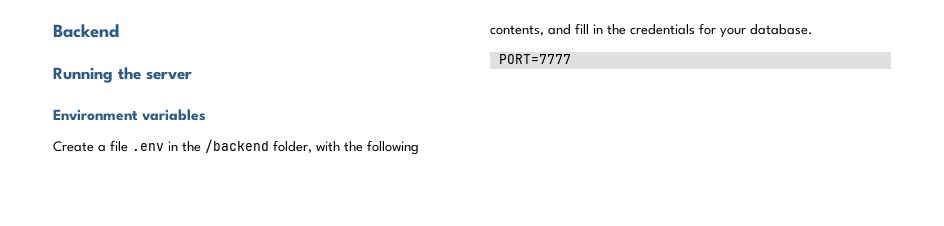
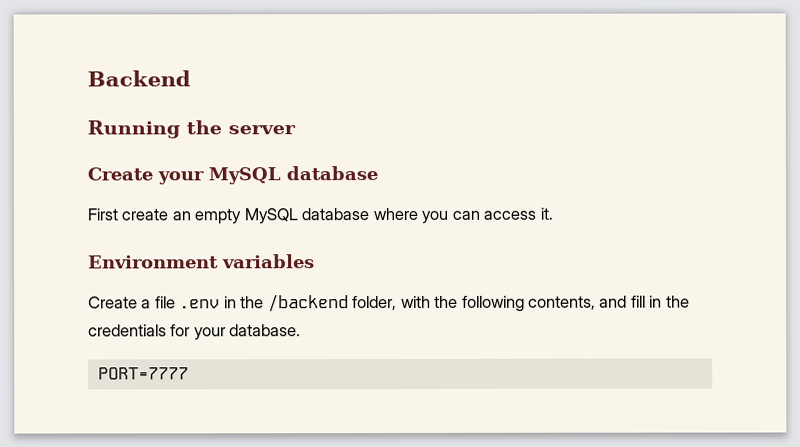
+ Create your MySQL database
+ First create an empty MySQL database where you can access it.

